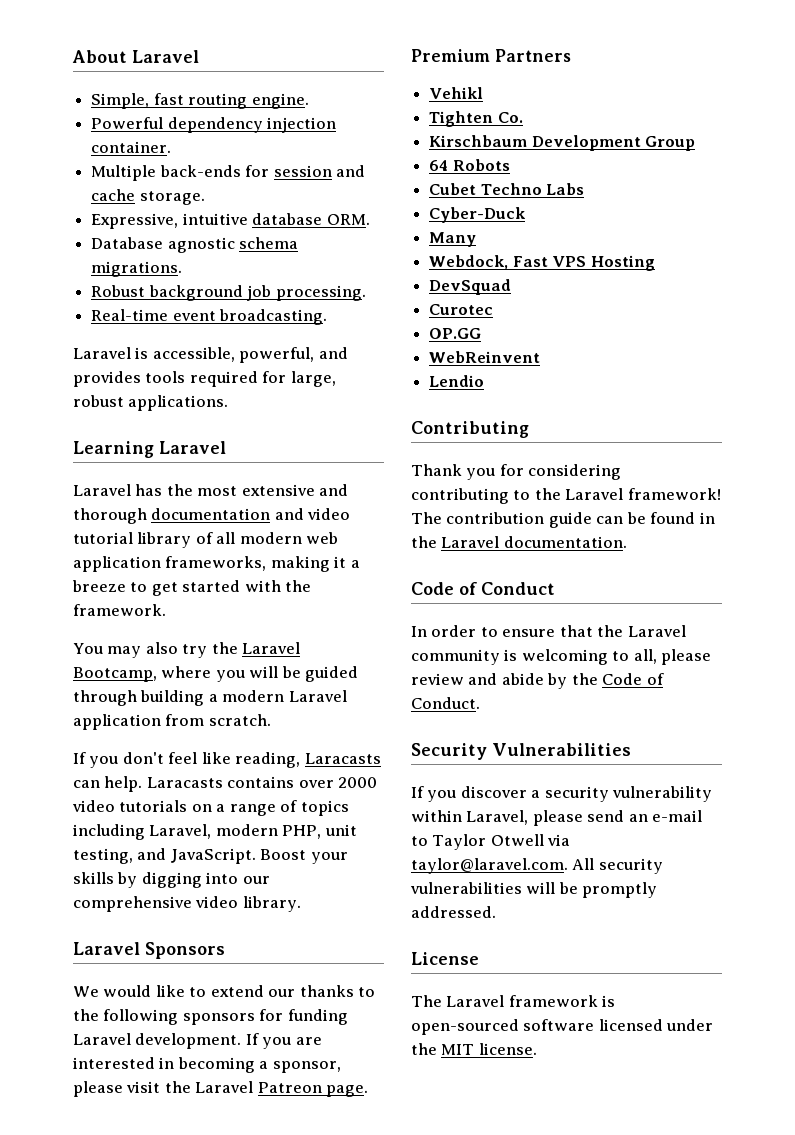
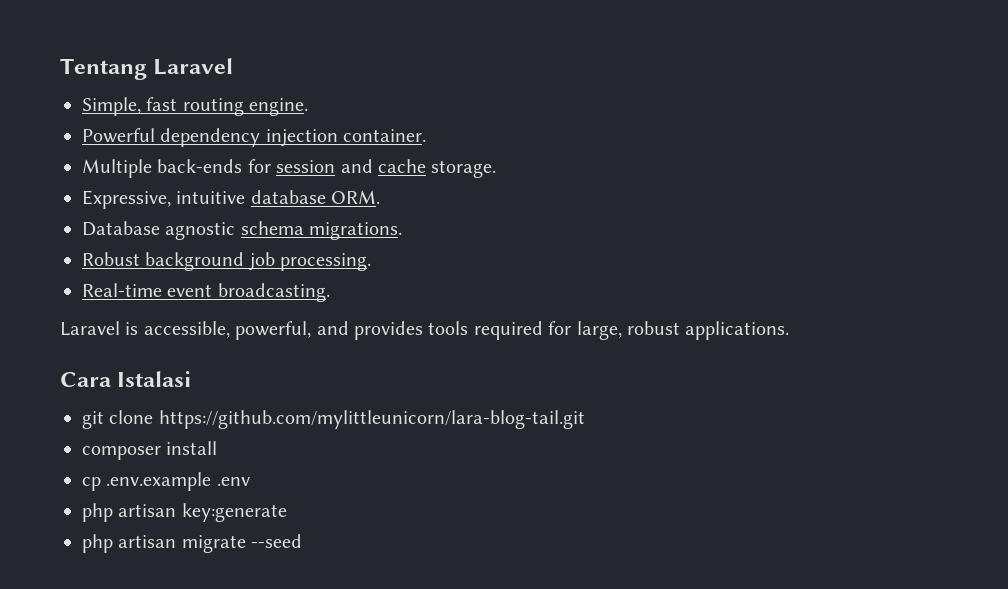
- About Laravel
+ Tentang Laravel
- Learning Laravel
- Laravel has the most extensive and thorough documentation and video tutorial library of all modern web application frameworks, making it a breeze to get started with the framework.
- You may also try the Laravel Bootcamp, where you will be guided through building a modern Laravel application from scratch.
- If you don't feel like reading, Laracasts can help. Laracasts contains over 2000 video tutorials on a range of topics including Laravel, modern PHP, unit testing, and JavaScript. Boost your skills by digging into our comprehensive video library.
- Laravel Sponsors
- We would like to extend our thanks to the following sponsors for funding Laravel development. If you are interested in becoming a sponsor, please visit the Laravel Patreon page.
- Premium Partners
- Vehikl
- Tighten Co.
- Kirschbaum Development Group
- 64 Robots
- Cubet Techno Labs
- Cyber-Duck
- Many
- Webdock, Fast VPS Hosting
- DevSquad
- Curotec
- OP.GG
- WebReinvent
- Lendio
- Contributing
- Thank you for considering contributing to the Laravel framework! The contribution guide can be found in the Laravel documentation.
- Code of Conduct
- In order to ensure that the Laravel community is welcoming to all, please review and abide by the Code of Conduct.
- Security Vulnerabilities
- If you discover a security vulnerability within Laravel, please send an e-mail to Taylor Otwell via taylor@laravel.com. All security vulnerabilities will be promptly addressed.
- License
- The Laravel framework is open-sourced software licensed under the MIT license.
+ Cara Istalasi
+ git clone https://github.com/mylittleunicorn/lara-blog-tail.git
+ composer install
+ cp .env.example .env
+ php artisan key:generate
+ php artisan migrate --seed

